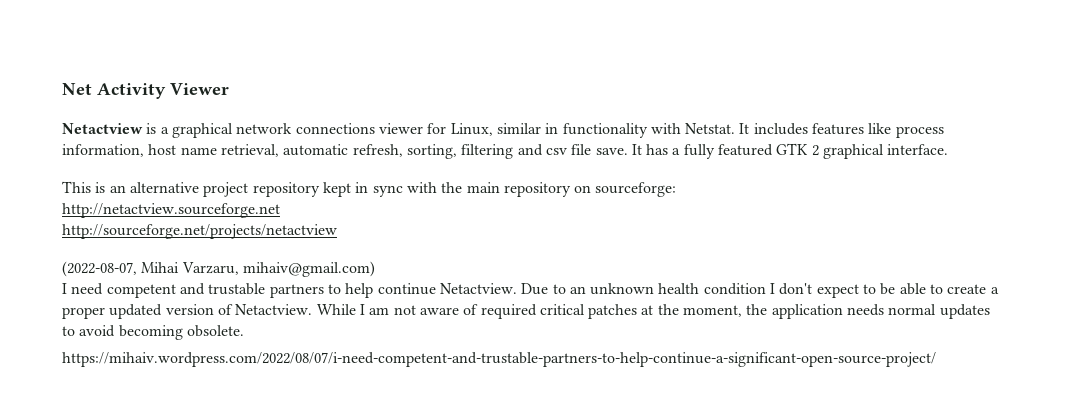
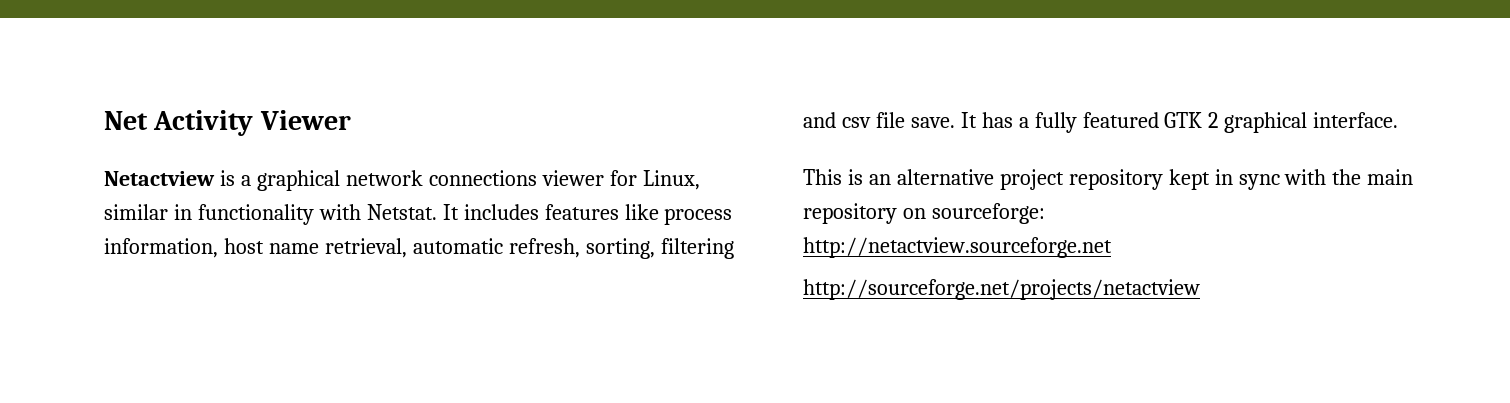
- (2022-08-07, Mihai Varzaru, mihaiv@gmail.com)
- I need competent and trustable partners to help continue Netactview. Due to an unknown health condition I don't expect to be able to create a proper updated version of Netactview. While I am not aware of required critical patches at the moment, the application needs normal updates to avoid becoming obsolete.
- https://mihaiv.wordpress.com/2022/08/07/i-need-competent-and-trustable-partners-to-help-continue-a-significant-open-source-project/

